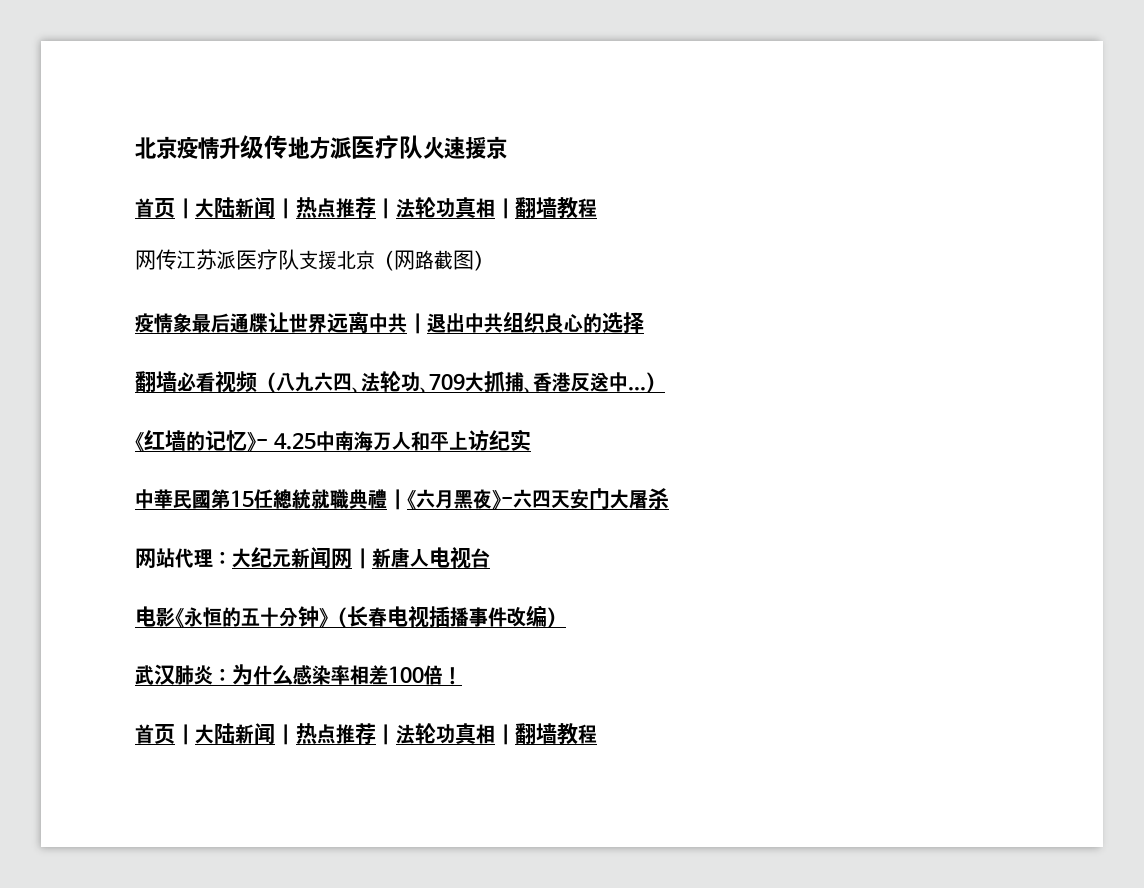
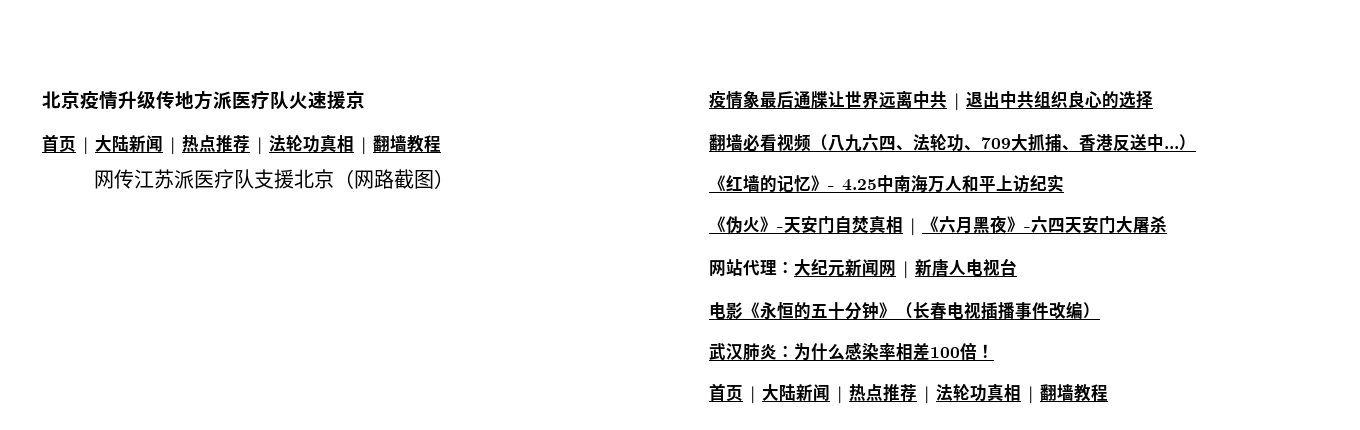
- 中華民國第15任總統就職典禮 | 《六月黑夜》-六四天安门大屠杀
+ 《伪火》-天安门自焚真相 | 《六月黑夜》-六四天安门大屠杀

